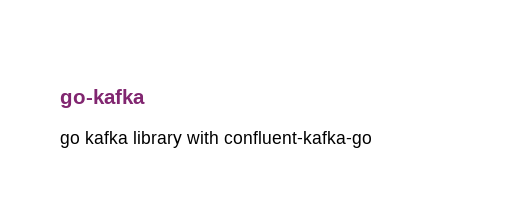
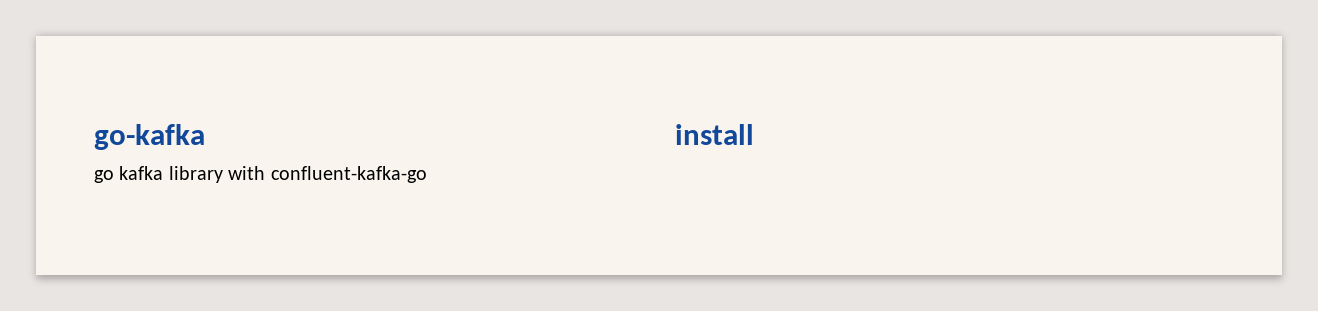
+ install

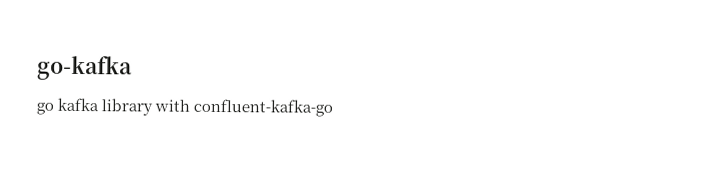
- install

